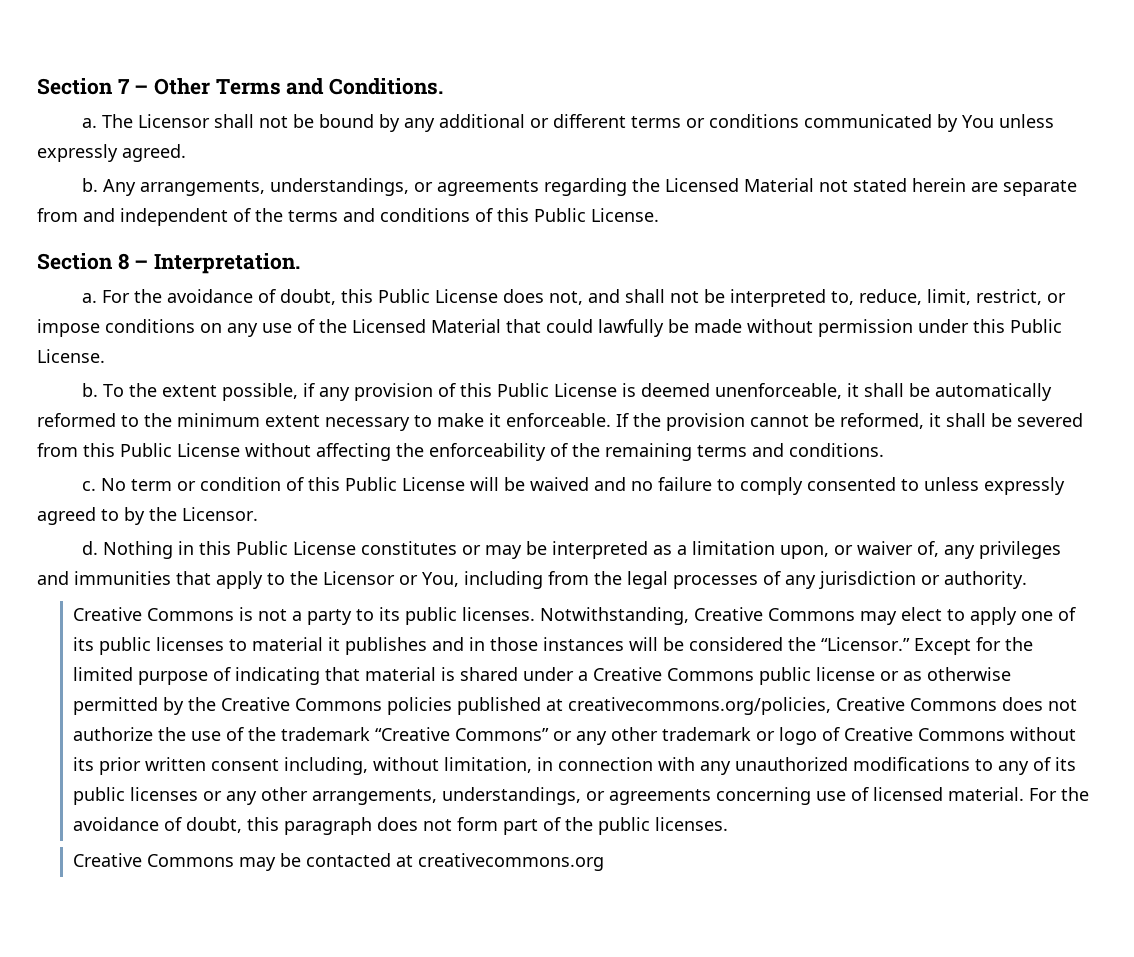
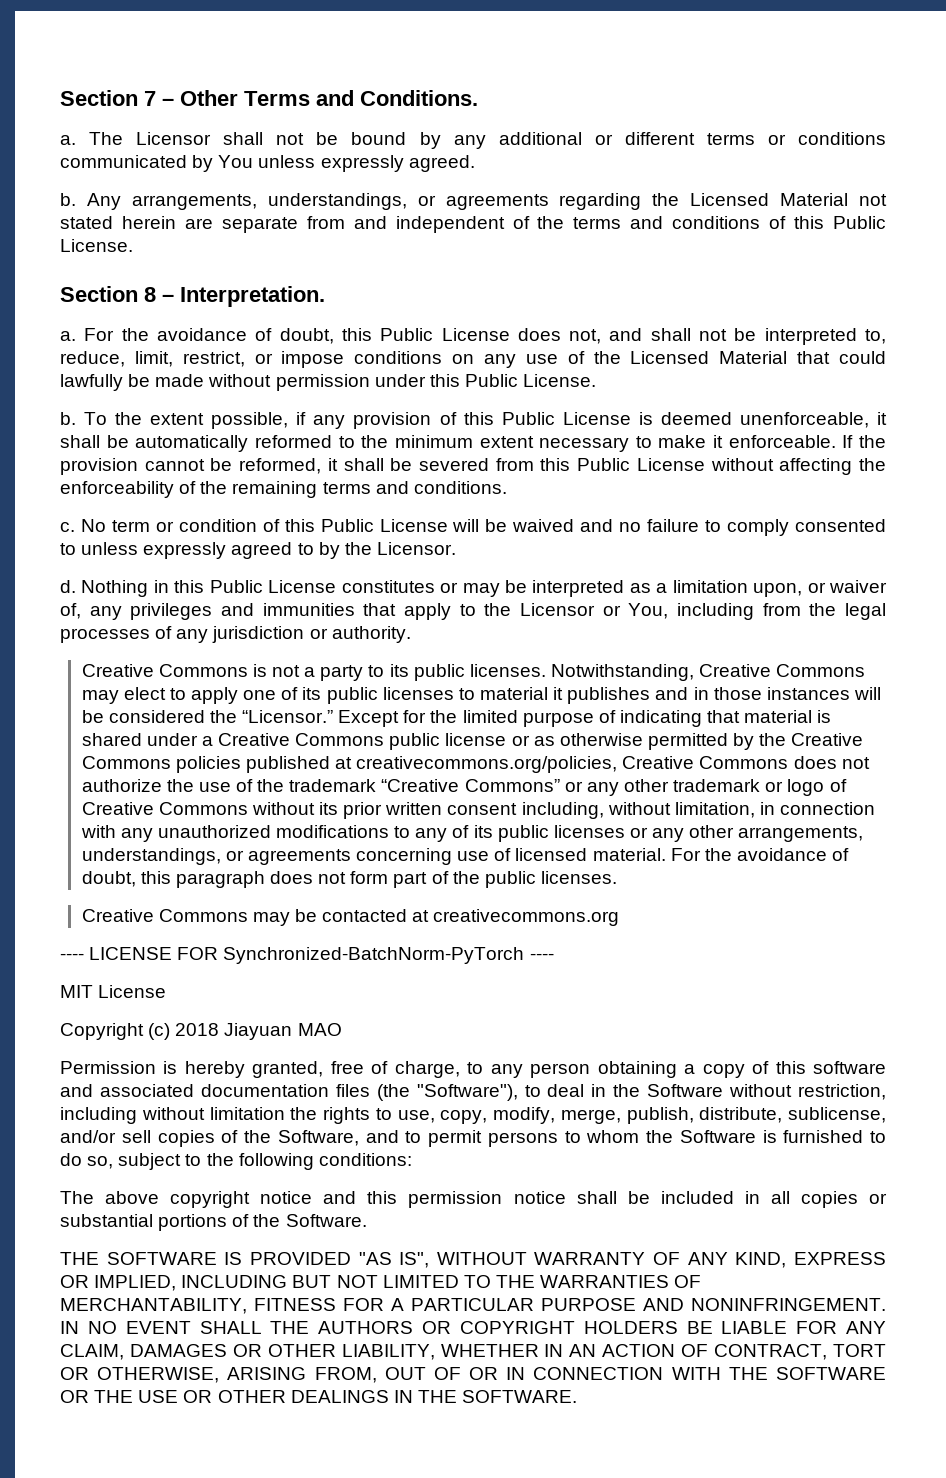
+ ---- LICENSE FOR Synchronized-BatchNorm-PyTorch ----
+ MIT License
+ Copyright (c) 2018 Jiayuan MAO
+ Permission is hereby granted, free of charge, to any person obtaining a copy of this software and associated documentation files (the "Software"), to deal in the Software without restriction, including without limitation the rights to use, copy, modify, merge, publish, distribute, sublicense, and/or sell copies of the Software, and to permit persons to whom the Software is furnished to do so, subject to the following conditions:
+ The above copyright notice and this permission notice shall be included in all copies or substantial portions of the Software.
+ THE SOFTWARE IS PROVIDED "AS IS", WITHOUT WARRANTY OF ANY KIND, EXPRESS OR IMPLIED, INCLUDING BUT NOT LIMITED TO THE WARRANTIES OF MERCHANTABILITY, FITNESS FOR A PARTICULAR PURPOSE AND NONINFRINGEMENT. IN NO EVENT SHALL THE AUTHORS OR COPYRIGHT HOLDERS BE LIABLE FOR ANY CLAIM, DAMAGES OR OTHER LIABILITY, WHETHER IN AN ACTION OF CONTRACT, TORT OR OTHERWISE, ARISING FROM, OUT OF OR IN CONNECTION WITH THE SOFTWARE OR THE USE OR OTHER DEALINGS IN THE SOFTWARE.

